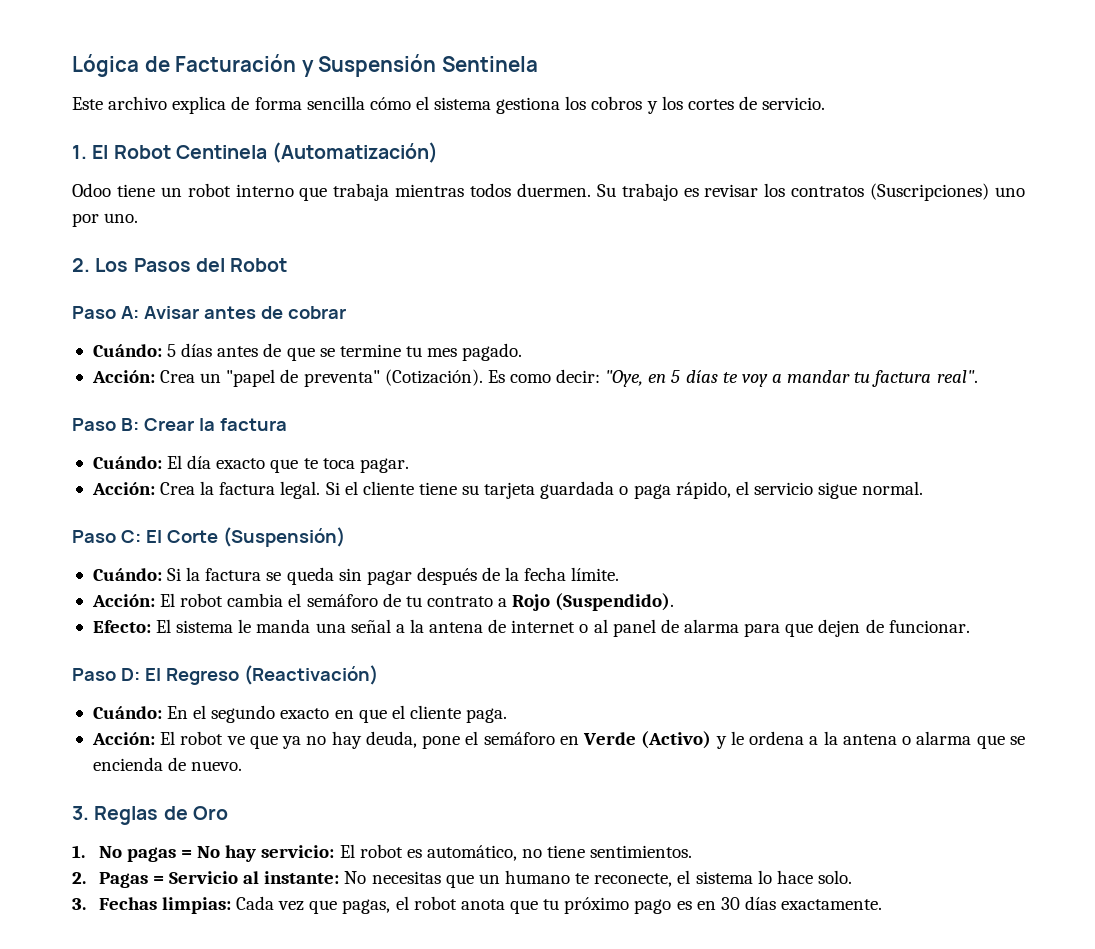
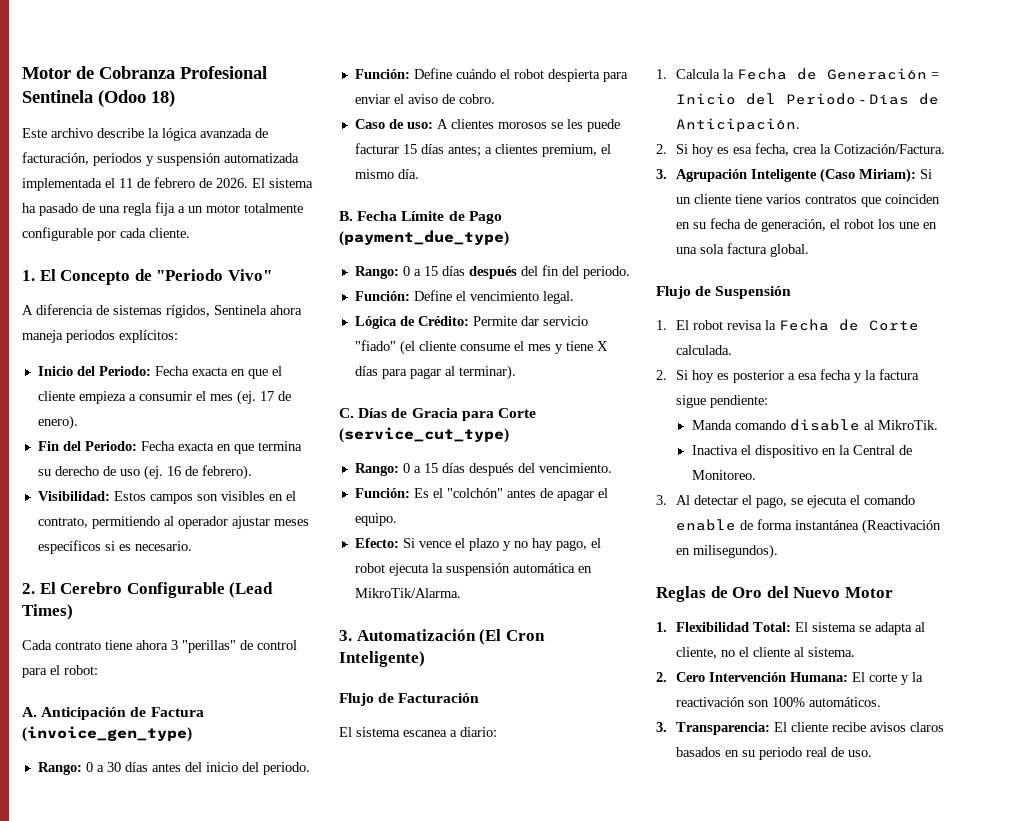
- Lógica de Facturación y Suspensión Sentinela
+ Motor de Cobranza Profesional Sentinela (Odoo 18)
- Este archivo explica de forma sencilla cómo el sistema gestiona los cobros y los cortes de servicio.
- 1. El Robot Centinela (Automatización)
- Odoo tiene un robot interno que trabaja mientras todos duermen. Su trabajo es revisar los contratos (Suscripciones) uno por uno.
- 2. Los Pasos del Robot
- Paso A: Avisar antes de cobrar
- Cuándo: 5 días antes de que se termine tu mes pagado.
- Acción: Crea un "papel de preventa" (Cotización). Es como decir: "Oye, en 5 días te voy a mandar tu factura real".
- Paso B: Crear la factura
- Cuándo: El día exacto que te toca pagar.
- Acción: Crea la factura legal. Si el cliente tiene su tarjeta guardada o paga rápido, el servicio sigue normal.
- Paso C: El Corte (Suspensión)
- Cuándo: Si la factura se queda sin pagar después de la fecha límite.
- Acción: El robot cambia el semáforo de tu contrato a Rojo (Suspendido).
- Efecto: El sistema le manda una señal a la antena de internet o al panel de alarma para que dejen de funcionar.
- Paso D: El Regreso (Reactivación)
- Cuándo: En el segundo exacto en que el cliente paga.
- Acción: El robot ve que ya no hay deuda, pone el semáforo en Verde (Activo) y le ordena a la antena o alarma que se encienda de nuevo.
- 3. Reglas de Oro
- 1. No pagas = No hay servicio: El robot es automático, no tiene sentimientos.
- 2. Pagas = Servicio al instante: No necesitas que un humano te reconecte, el sistema lo hace solo.
- 3. Fechas limpias: Cada vez que pagas, el robot anota que tu próximo pago es en 30 días exactamente.
+ Este archivo describe la lógica avanzada de facturación, periodos y suspensión automatizada implementada el 11 de febrero de 2026. El sistema ha pasado de una regla fija a un motor totalmente configurable por cada cliente.
+ 1. El Concepto de "Periodo Vivo"
+ A diferencia de sistemas rígidos, Sentinela ahora maneja periodos explícitos:
+ Inicio del Periodo: Fecha exacta en que el cliente empieza a consumir el mes (ej. 17 de enero).
+ Fin del Periodo: Fecha exacta en que termina su derecho de uso (ej. 16 de febrero).
+ Visibilidad: Estos campos son visibles en el contrato, permitiendo al operador ajustar meses específicos si es necesario.
+ 2. El Cerebro Configurable (Lead Times)
+ Cada contrato tiene ahora 3 "perillas" de control para el robot:
+ A. Anticipación de Factura (invoice_gen_type)
+ Rango: 0 a 30 días antes del inicio del periodo.
+ Función: Define cuándo el robot despierta para enviar el aviso de cobro.
+ Caso de uso: A clientes morosos se les puede facturar 15 días antes; a clientes premium, el mismo día.
+ B. Fecha Límite de Pago (payment_due_type)
+ Rango: 0 a 15 días después del fin del periodo.
+ Función: Define el vencimiento legal.
+ Lógica de Crédito: Permite dar servicio "fiado" (el cliente consume el mes y tiene X días para pagar al terminar).
+ C. Días de Gracia para Corte (service_cut_type)
+ Rango: 0 a 15 días después del vencimiento.
+ Función: Es el "colchón" antes de apagar el equipo.
+ Efecto: Si vence el plazo y no hay pago, el robot ejecuta la suspensión automática en MikroTik/Alarma.
+ 3. Automatización (El Cron Inteligente)
+ Flujo de Facturación
+ El sistema escanea a diario:
+ 1. Calcula la Fecha de Generación = Inicio del Periodo - Días de Anticipación.
+ 2. Si hoy es esa fecha, crea la Cotización/Factura.
+ 3. Agrupación Inteligente (Caso Miriam): Si un cliente tiene varios contratos que coinciden en su fecha de generación, el robot los une en una sola factura global.
+ Flujo de Suspensión
+ 1. El robot revisa la Fecha de Corte calculada.
+ 2. Si hoy es posterior a esa fecha y la factura sigue pendiente:
+ Manda comando disable al MikroTik.
+ Inactiva el dispositivo en la Central de Monitoreo.
+ 3. Al detectar el pago, se ejecuta el comando enable de forma instantánea (Reactivación en milisegundos).
+ Reglas de Oro del Nuevo Motor
+ 1. Flexibilidad Total: El sistema se adapta al cliente, no el cliente al sistema.
+ 2. Cero Intervención Humana: El corte y la reactivación son 100% automáticos.
+ 3. Transparencia: El cliente recibe avisos claros basados en su periodo real de uso.

